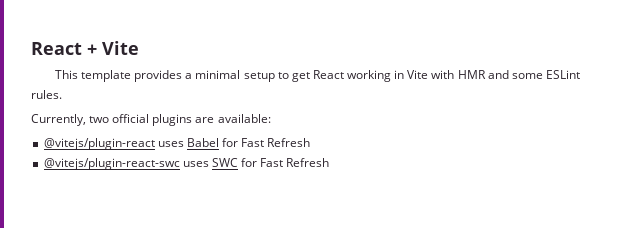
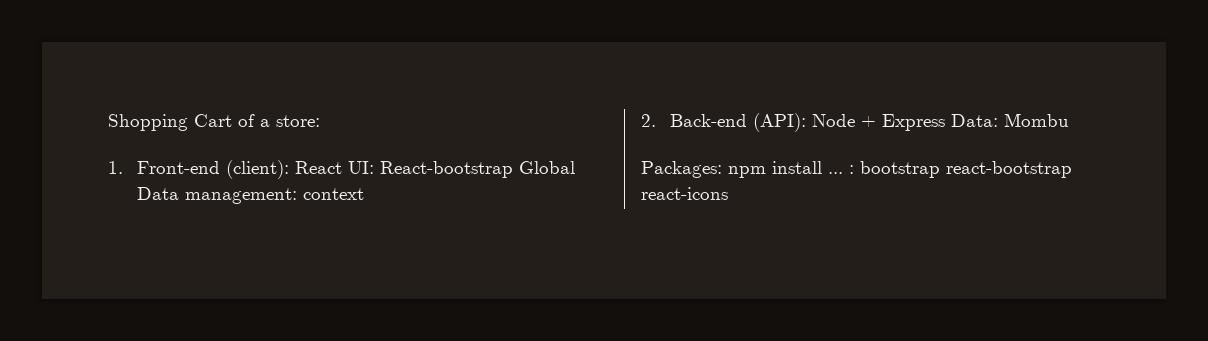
- React + Vite
- This template provides a minimal setup to get React working in Vite with HMR and some ESLint rules.
- Currently, two official plugins are available:
- @vitejs/plugin-react uses Babel for Fast Refresh
- @vitejs/plugin-react-swc uses SWC for Fast Refresh
+ Shopping Cart of a store:
+ 1. Front-end (client): React UI: React-bootstrap Global Data management: context
+ 2. Back-end (API): Node + Express Data: Mombu
+ Packages: npm install ... : bootstrap react-bootstrap react-icons

